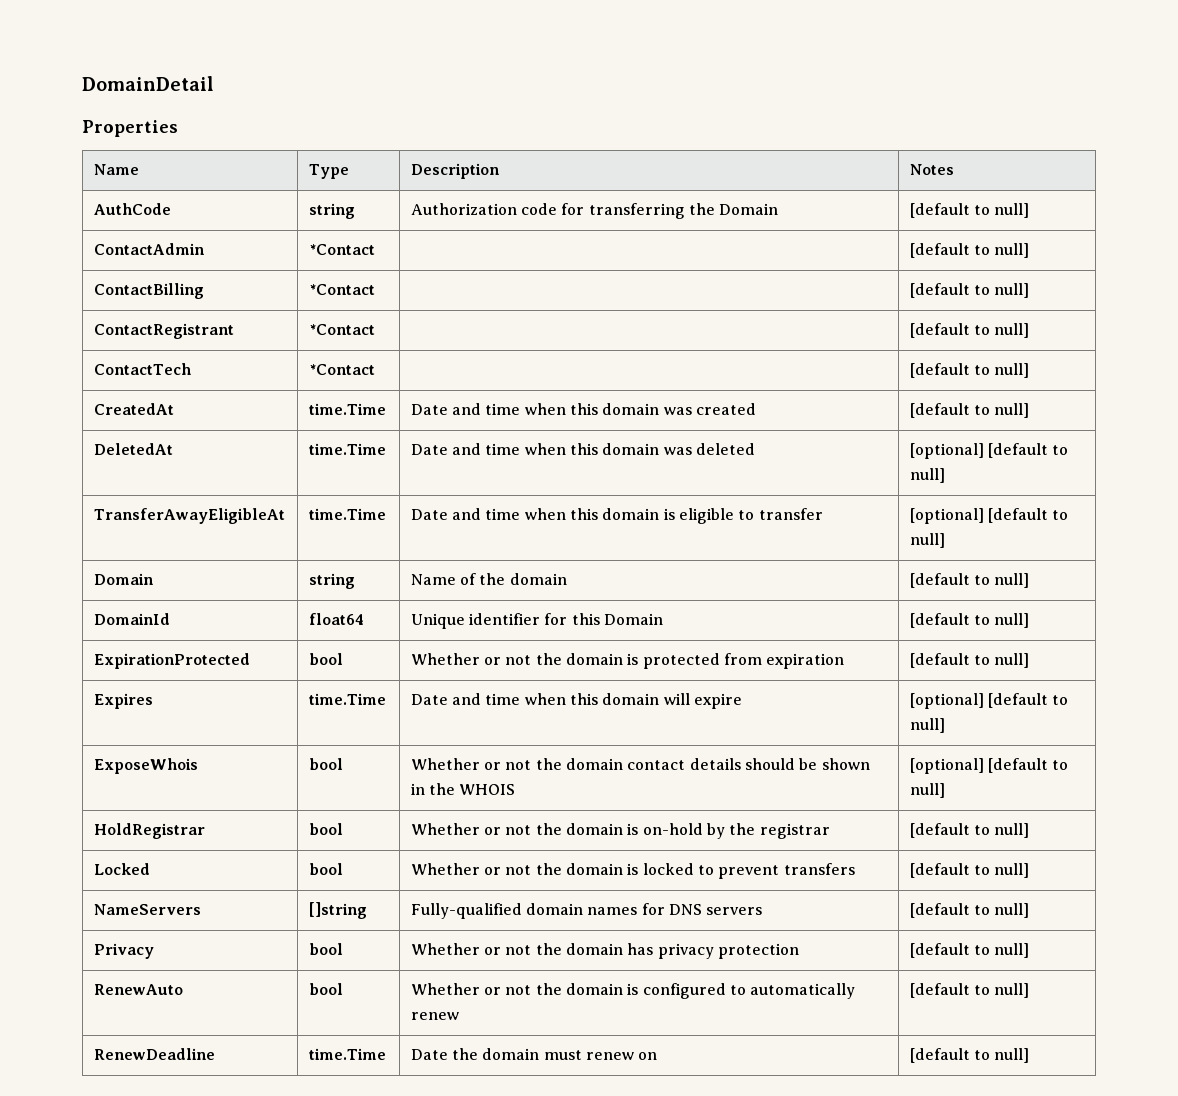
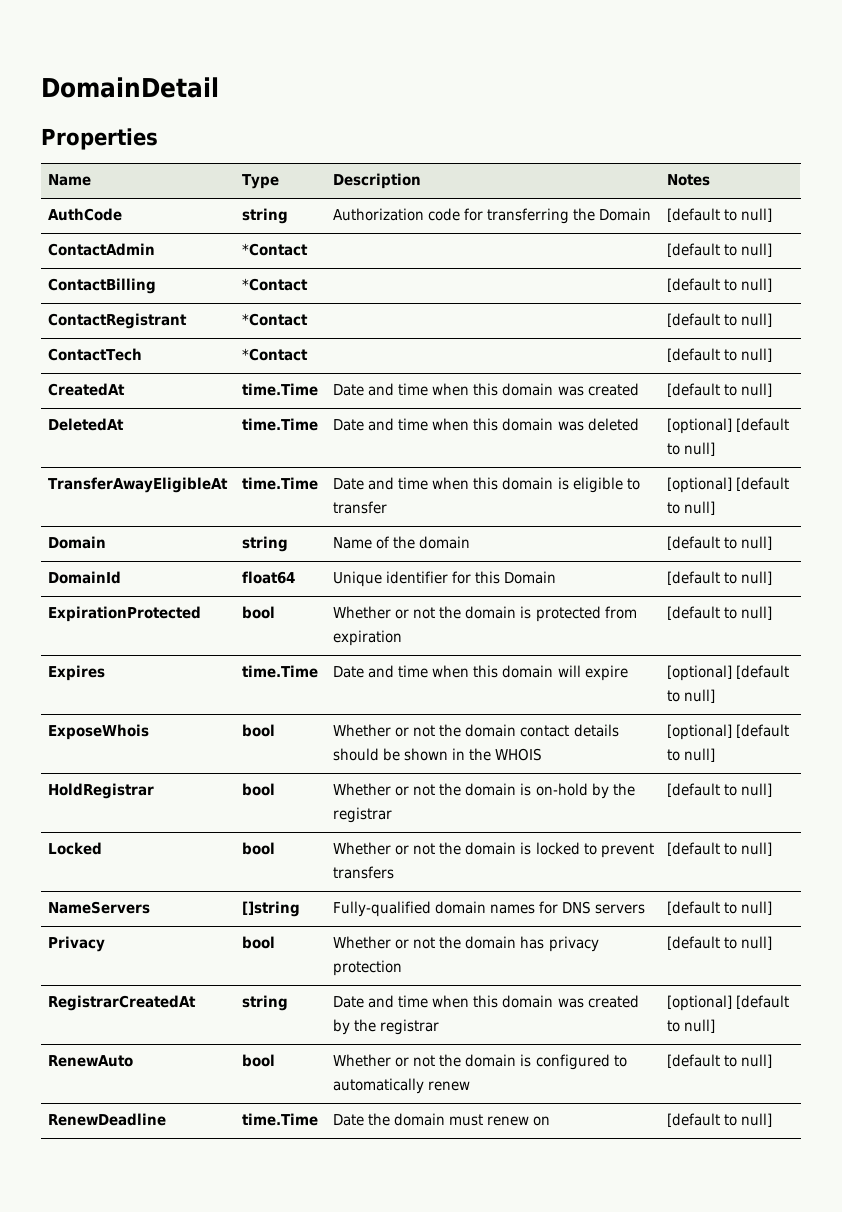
+ RegistrarCreatedAt | string | Date and time when this domain was created by the registrar | [optional] [default to null]

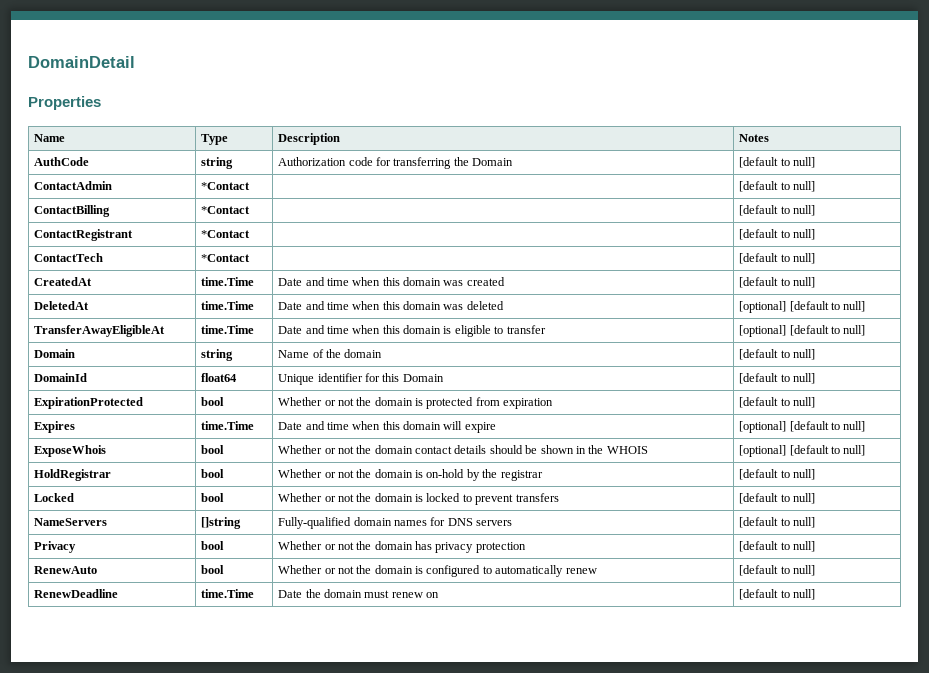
- RegistrarCreatedAt | string | Date and time when this domain was created by the registrar | [optional] [default to null]

